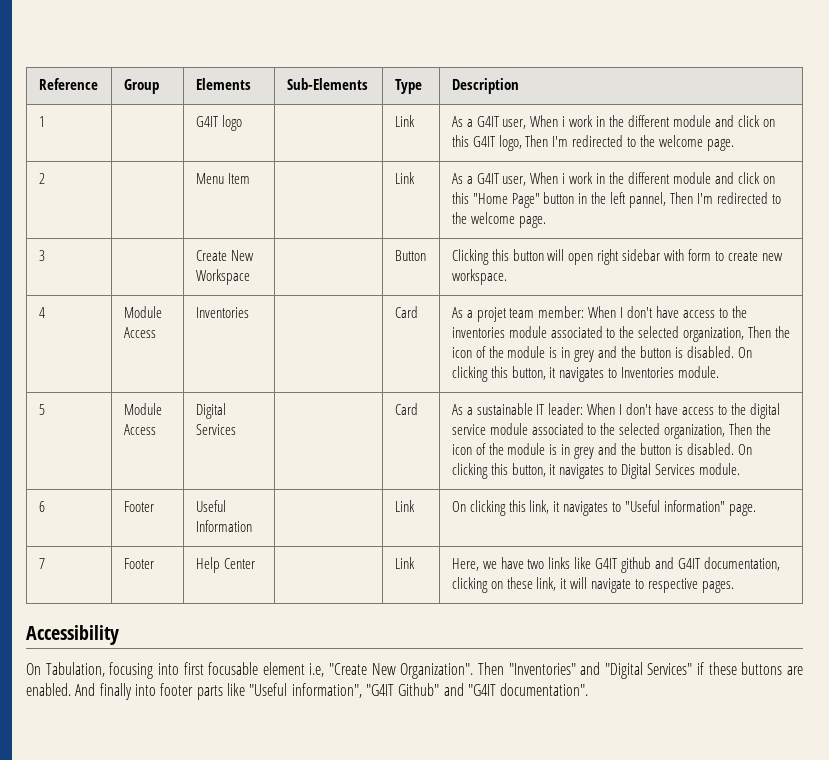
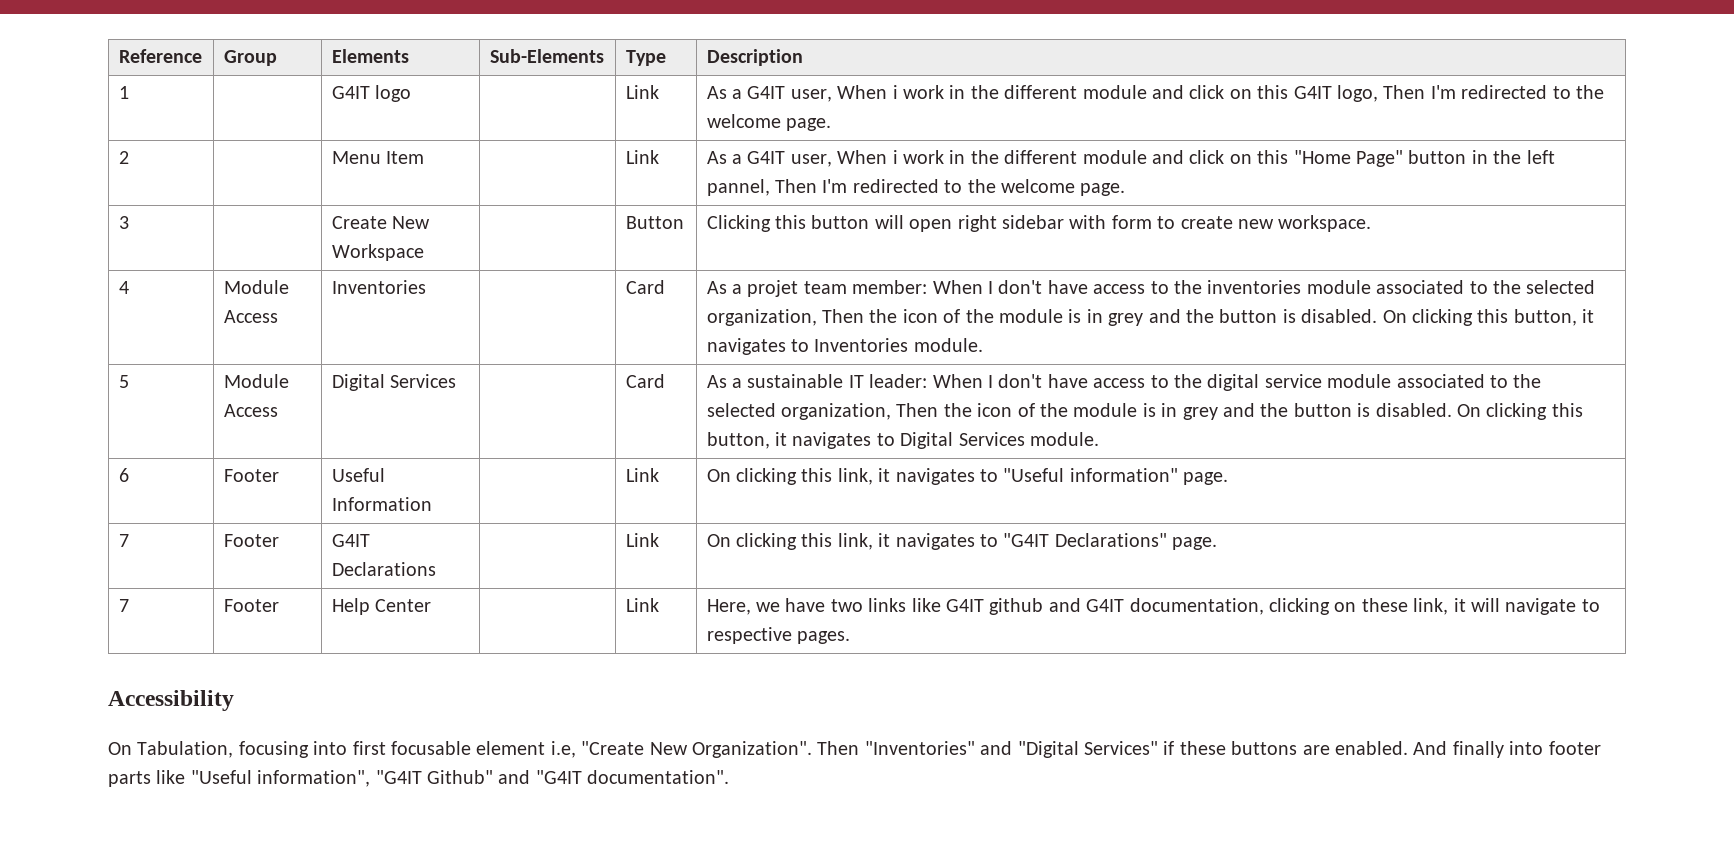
+ 7 | Footer | G4IT Declarations | | Link | On clicking this link, it navigates to "G4IT Declarations" page.

